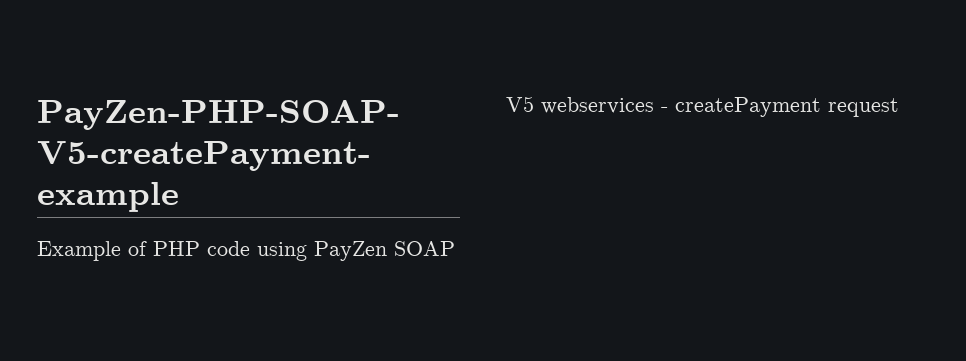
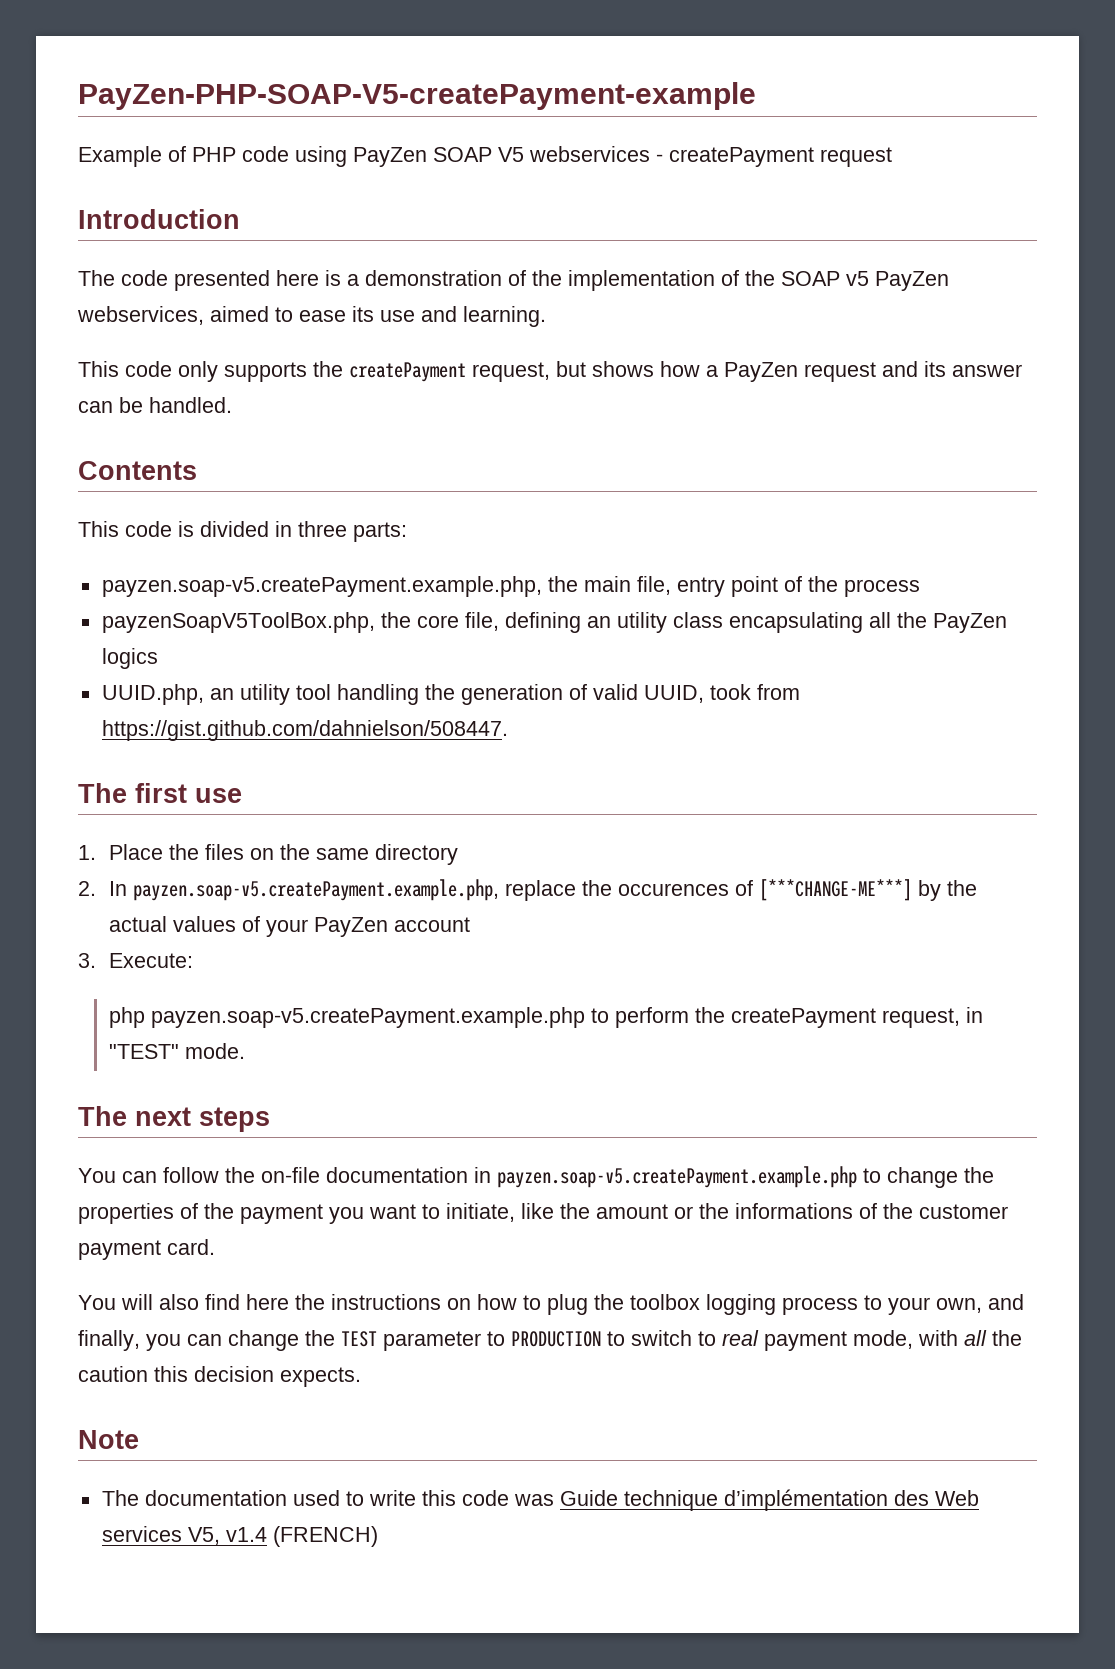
+ Introduction
+ The code presented here is a demonstration of the implementation of the SOAP v5 PayZen webservices, aimed to ease its use and learning.
+ This code only supports the createPayment request, but shows how a PayZen request and its answer can be handled.
+ Contents
+ This code is divided in three parts:
+ payzen.soap-v5.createPayment.example.php, the main file, entry point of the process
+ payzenSoapV5ToolBox.php, the core file, defining an utility class encapsulating all the PayZen logics
+ UUID.php, an utility tool handling the generation of valid UUID, took from https://gist.github.com/dahnielson/508447.
+ The first use
+ 1. Place the files on the same directory
+ 2. In payzen.soap-v5.createPayment.example.php, replace the occurences of [***CHANGE-ME***] by the actual values of your PayZen account
+ 3. Execute:
+ php payzen.soap-v5.createPayment.example.php to perform the createPayment request, in "TEST" mode.
+ The next steps
+ You can follow the on-file documentation in payzen.soap-v5.createPayment.example.php to change the properties of the payment you want to initiate, like the amount or the informations of the customer payment card.
+ You will also find here the instructions on how to plug the toolbox logging process to your own, and finally, you can change the TEST parameter to PRODUCTION to switch to real payment mode, with all the caution this decision expects.
+ Note
+ The documentation used to write this code was Guide technique d’implémentation des Web services V5, v1.4 (FRENCH)

